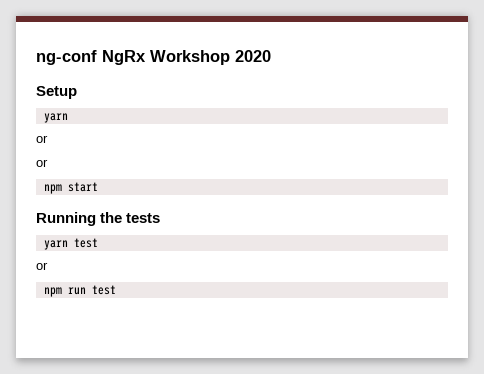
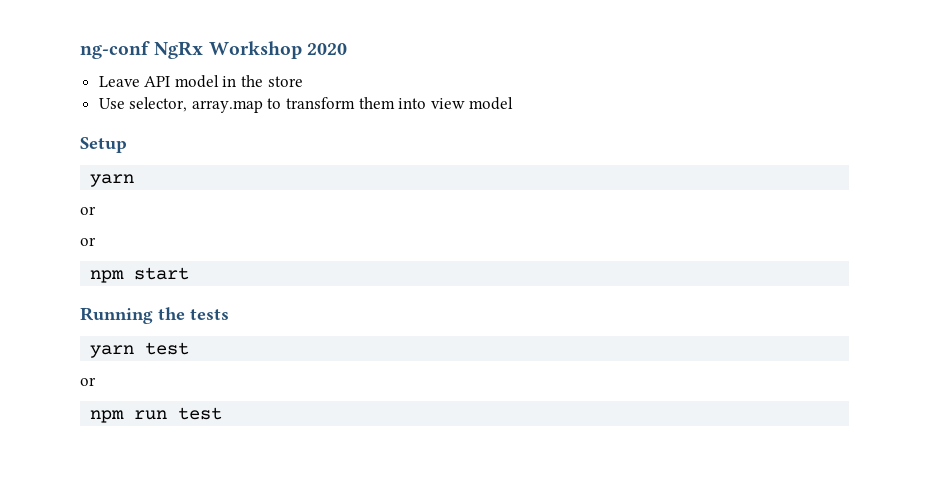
+ Leave API model in the store
+ Use selector, array.map to transform them into view model

